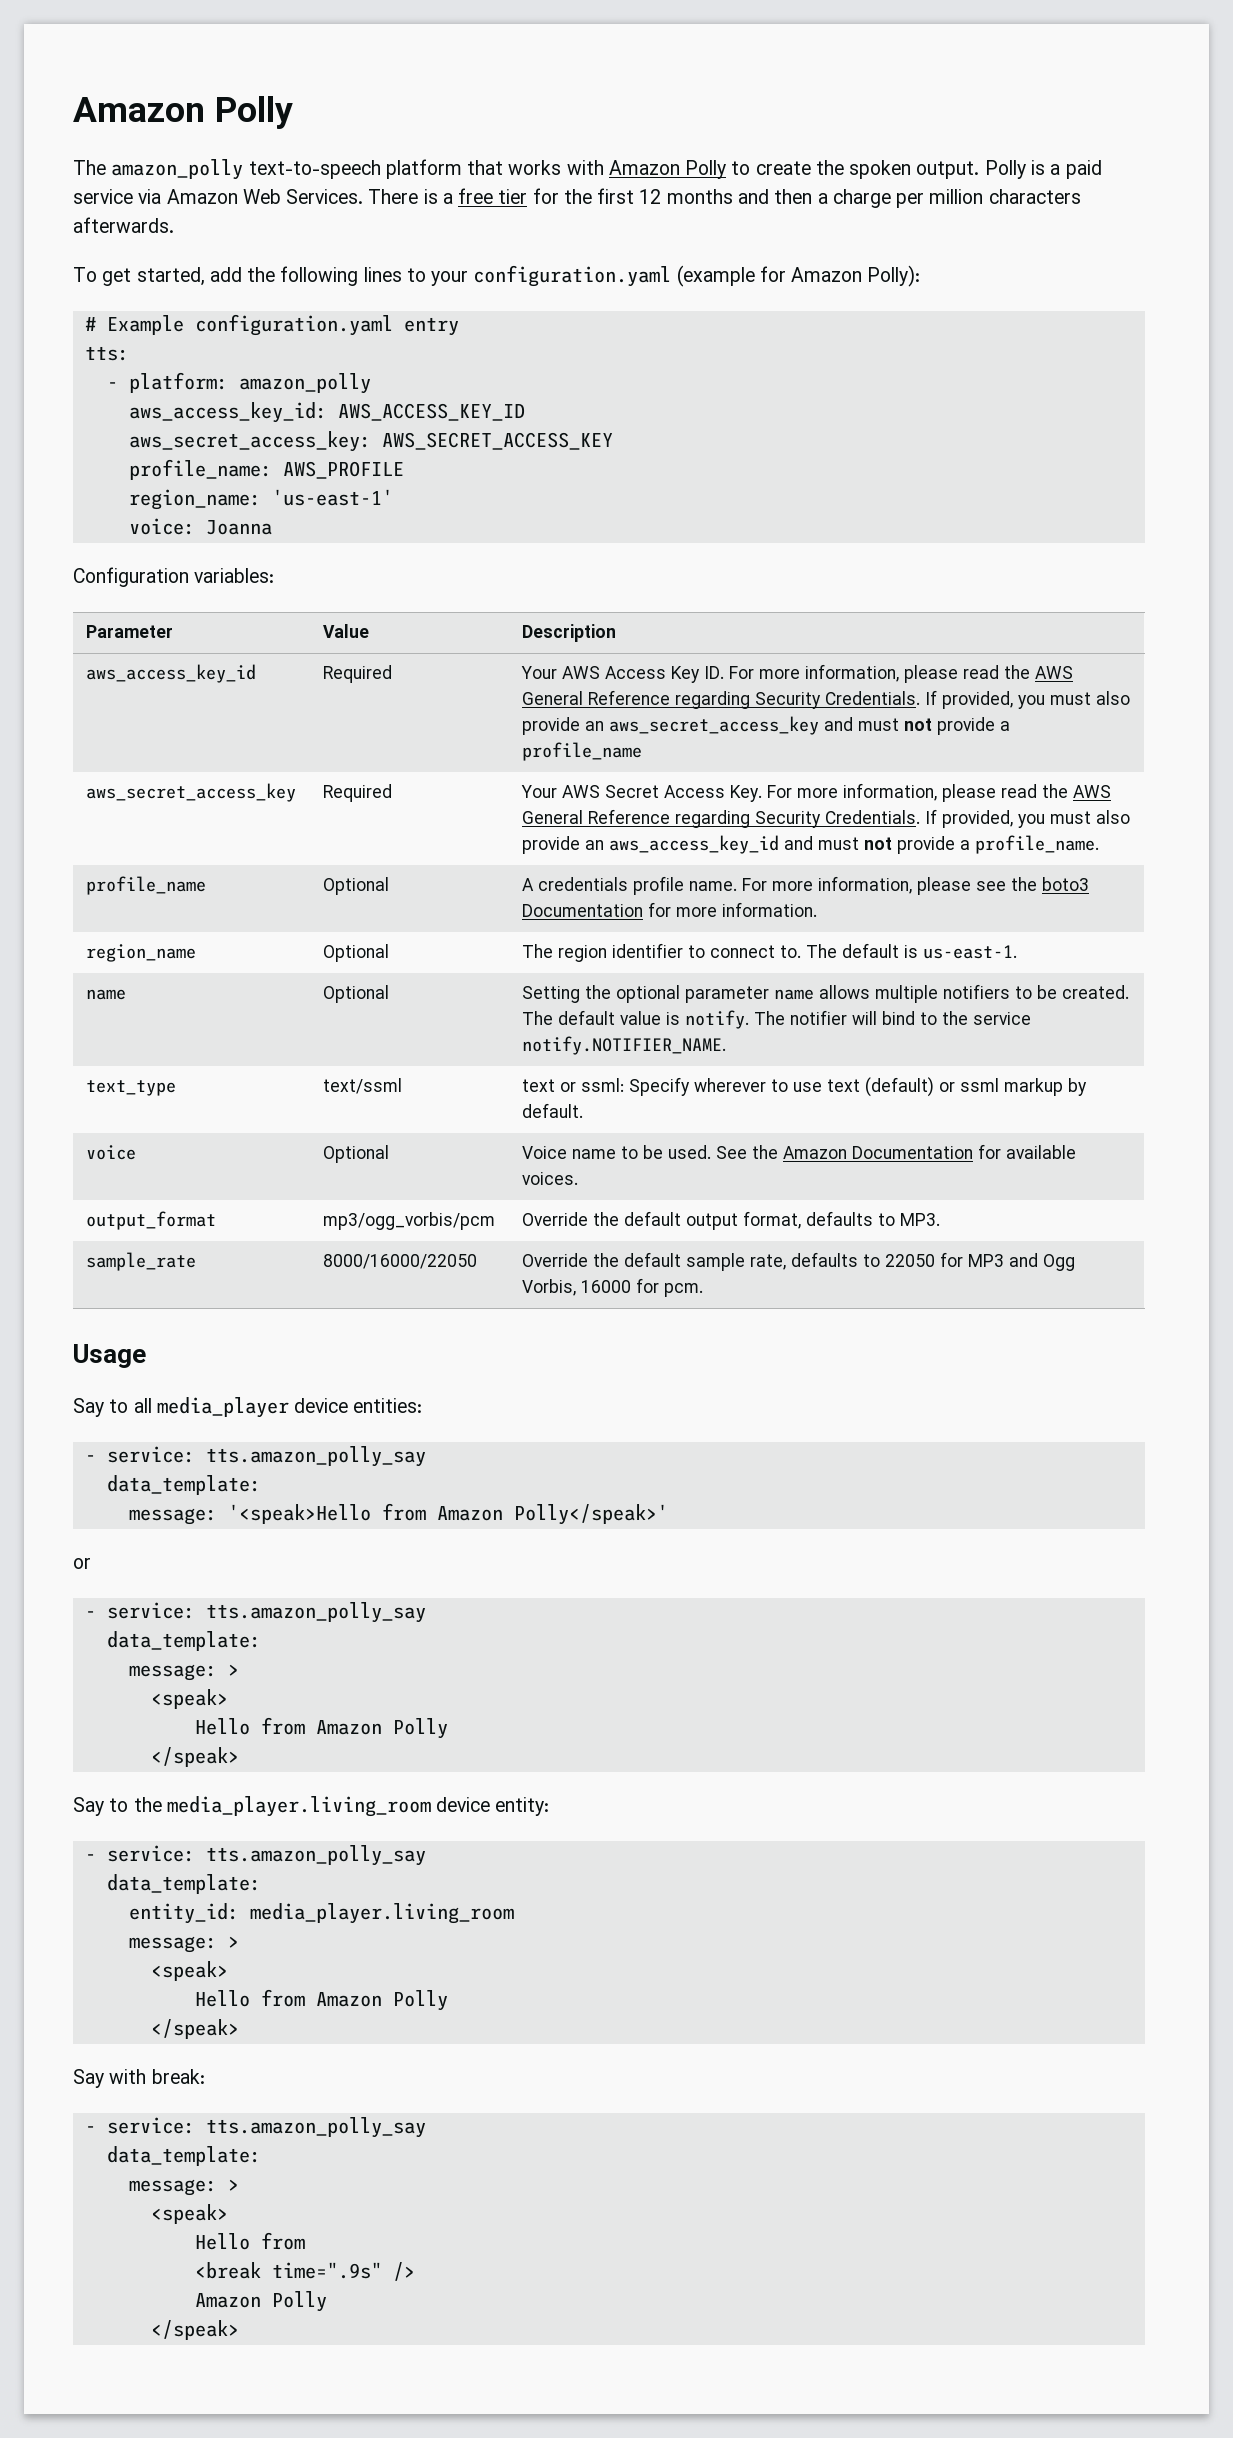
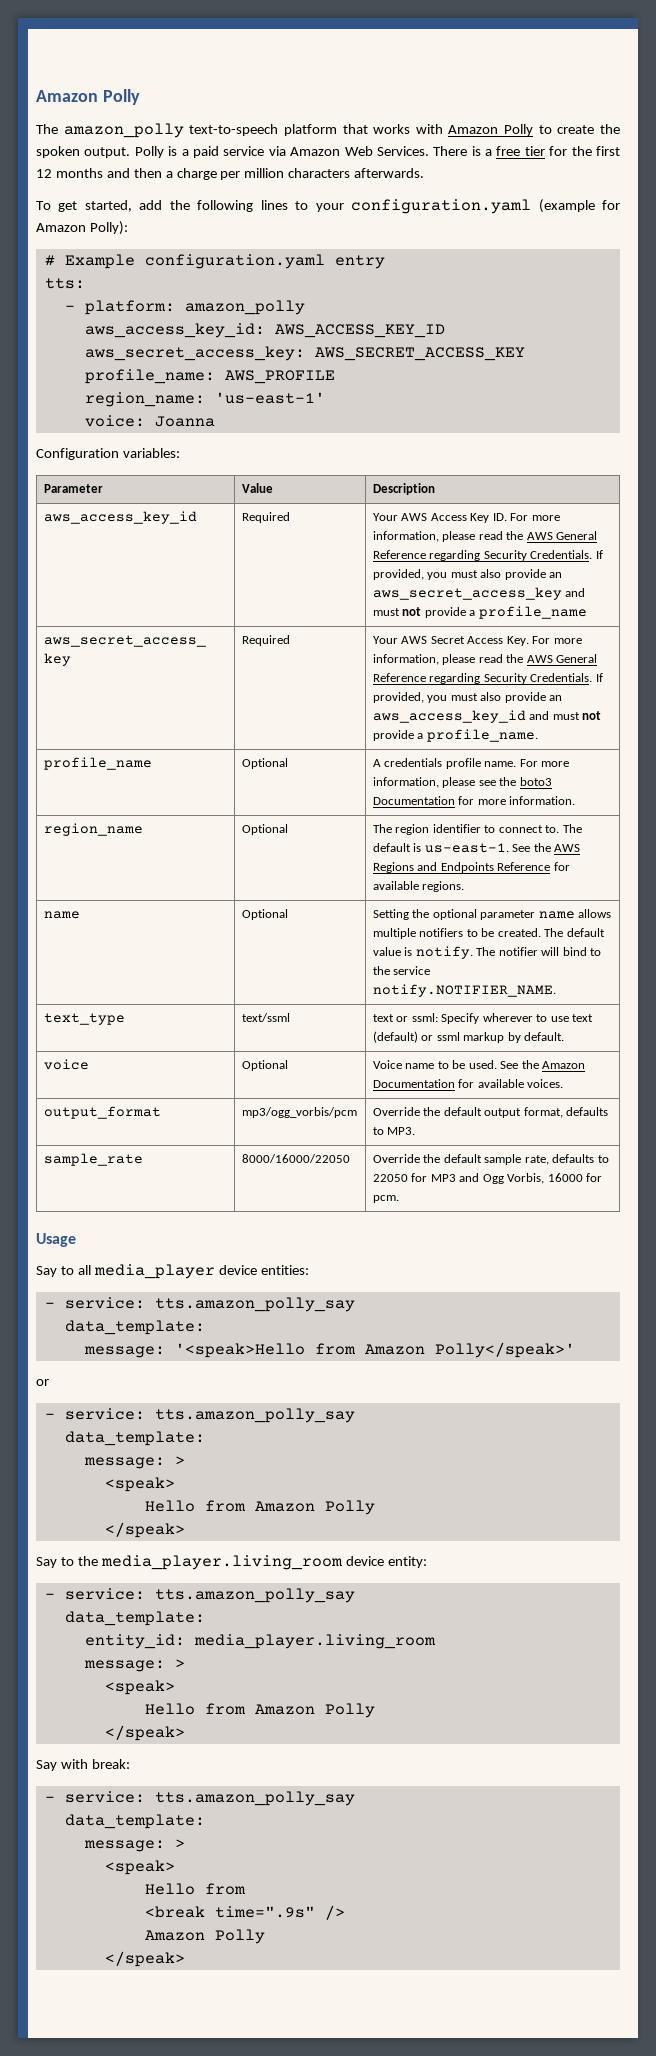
- region_name | Optional | The region identifier to connect to. The default is us-east-1.
+ region_name | Optional | The region identifier to connect to. The default is us-east-1. See the AWS Regions and Endpoints Reference for available regions.

